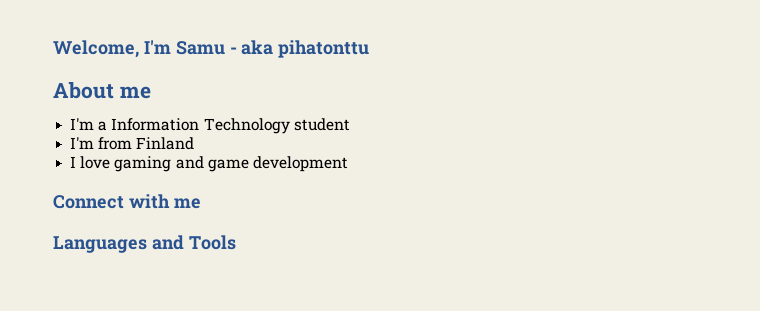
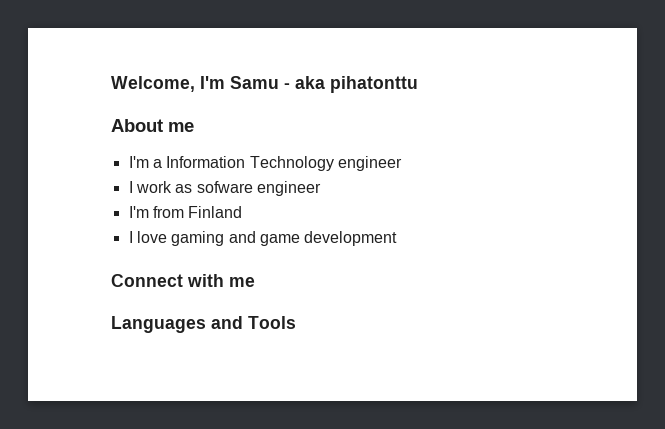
- I'm a Information Technology student
+ I'm a Information Technology engineer
+ I work as sofware engineer

